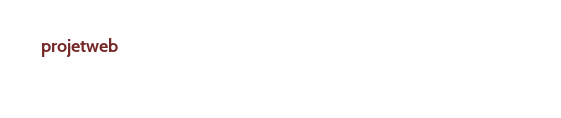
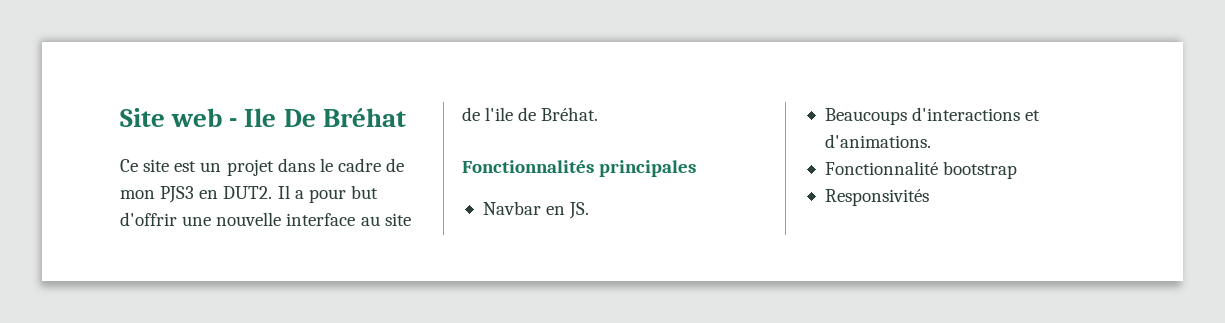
- projetweb
+ Site web - Ile De Bréhat
+ Ce site est un projet dans le cadre de mon PJS3 en DUT2. Il a pour but d'offrir une nouvelle interface au site de l'ile de Bréhat.
+ Fonctionnalités principales
+ Navbar en JS.
+ Beaucoups d'interactions et d'animations.
+ Fonctionnalité bootstrap
+ Responsivités

